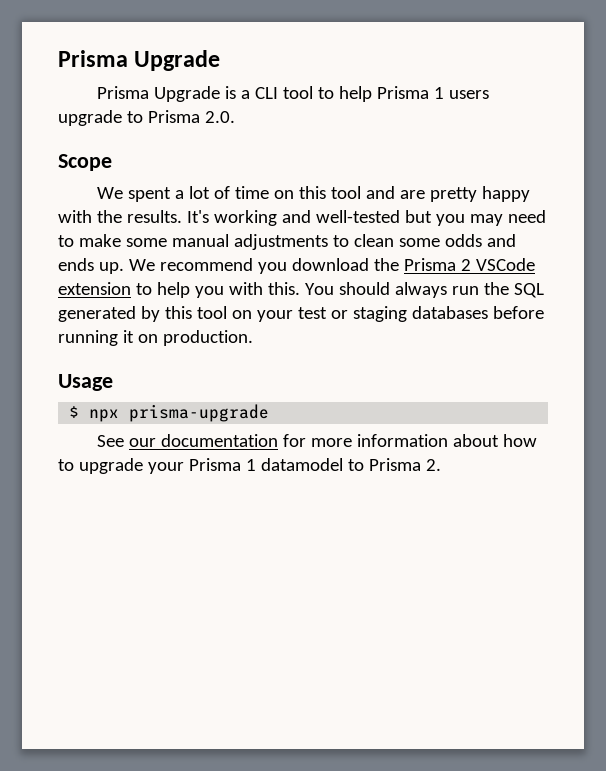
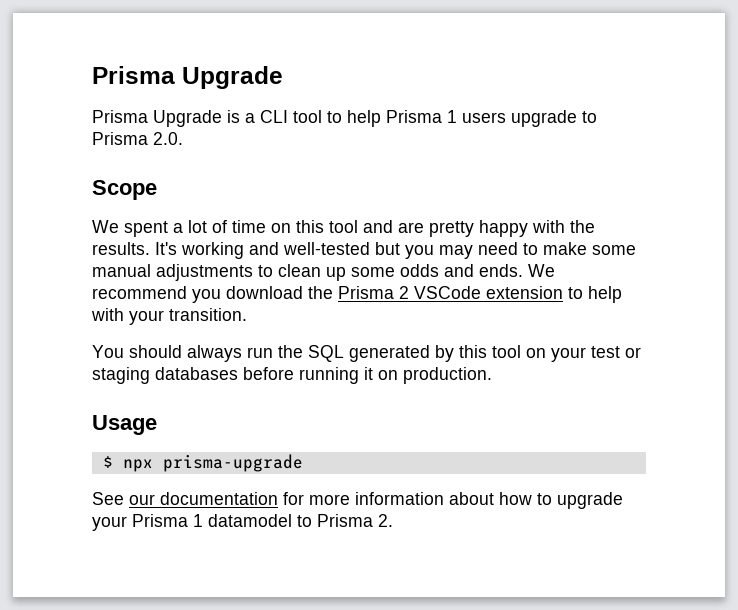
- It's working and well-tested but you may need to make some manual adjustments to clean some odds and ends up.
+ It's working and well-tested but you may need to make some manual adjustments to clean up some odds and ends.
- We recommend you download the Prisma 2 VSCode extension to help you with this. You should always run the SQL generated by this tool on your test or staging databases before running it on production.
+ We recommend you download the Prisma 2 VSCode extension to help with your transition.
+ You should always run the SQL generated by this tool on your test or staging databases before running it on production.

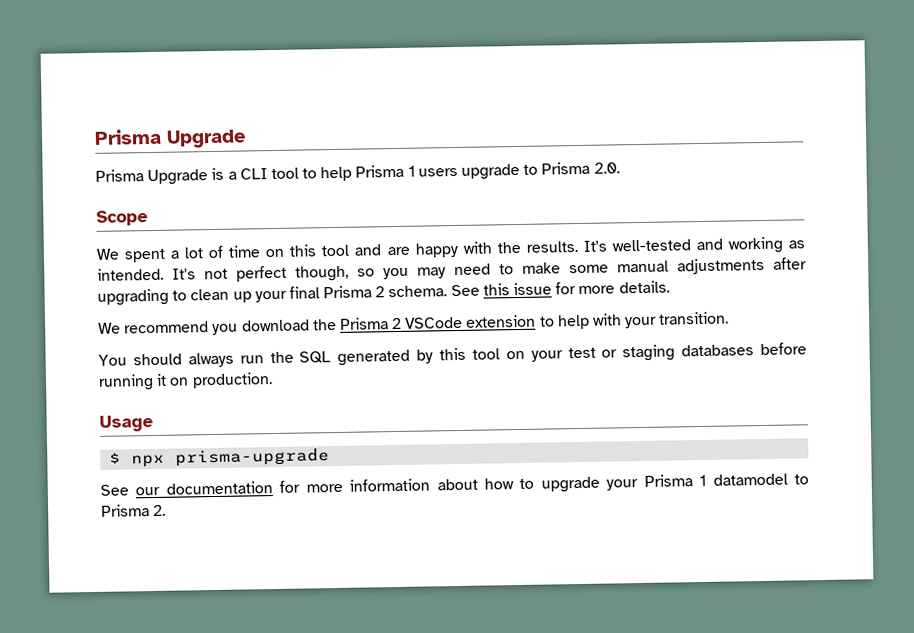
- We spent a lot of time on this tool and are pretty happy with the results.
+ We spent a lot of time on this tool and are happy with the results.
- It's working and well-tested but you may need to make some manual adjustments to clean up some odds and ends. We recommend you download the Prisma 2 VSCode extension to help with your transition.
+ It's well-tested and working as intended. It's not perfect though, so you may need to make some manual adjustments after upgrading to clean up your final Prisma 2 schema. See this issue for more details.
+ We recommend you download the Prisma 2 VSCode extension to help with your transition.

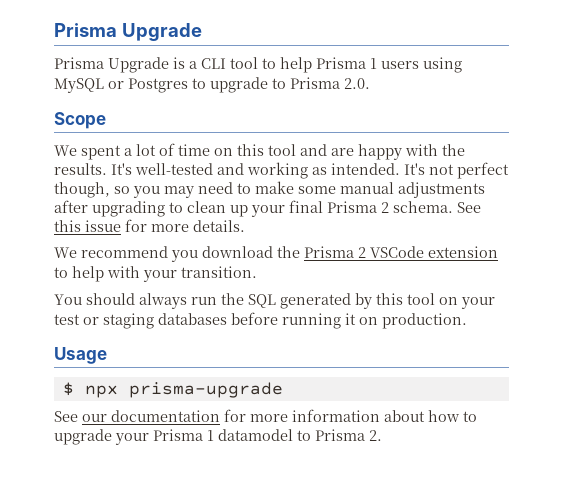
- Prisma Upgrade is a CLI tool to help Prisma 1 users upgrade to Prisma 2.0.
+ Prisma Upgrade is a CLI tool to help Prisma 1 users using MySQL or Postgres to upgrade to Prisma 2.0.

